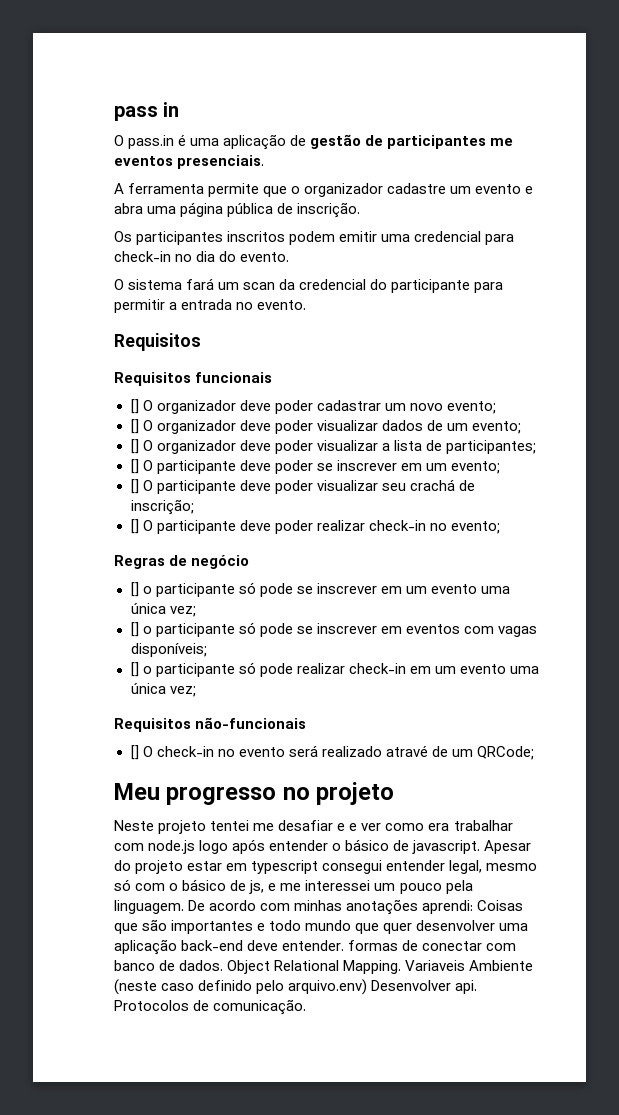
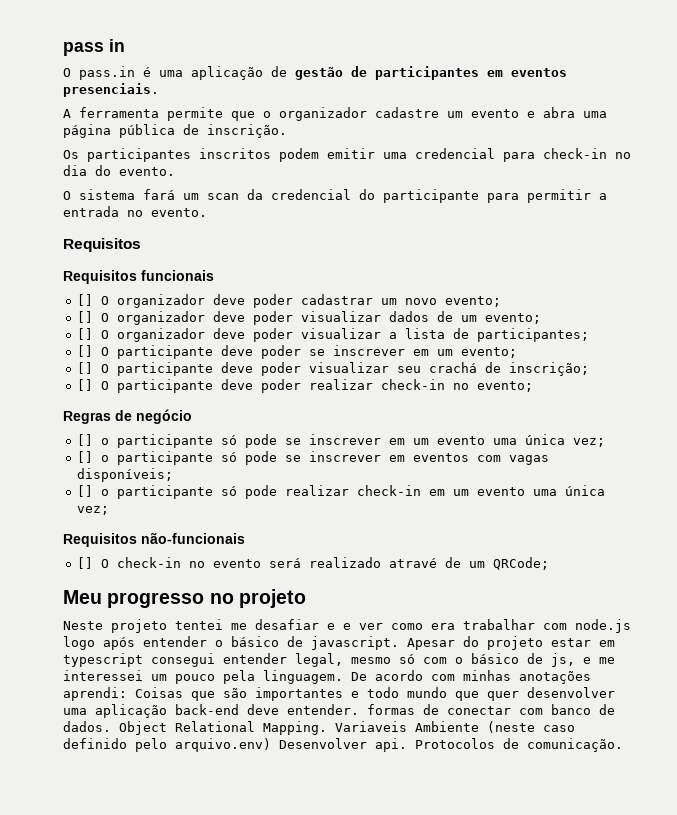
- O pass.in é uma aplicação de gestão de participantes me eventos presenciais.
+ O pass.in é uma aplicação de gestão de participantes em eventos presenciais.

